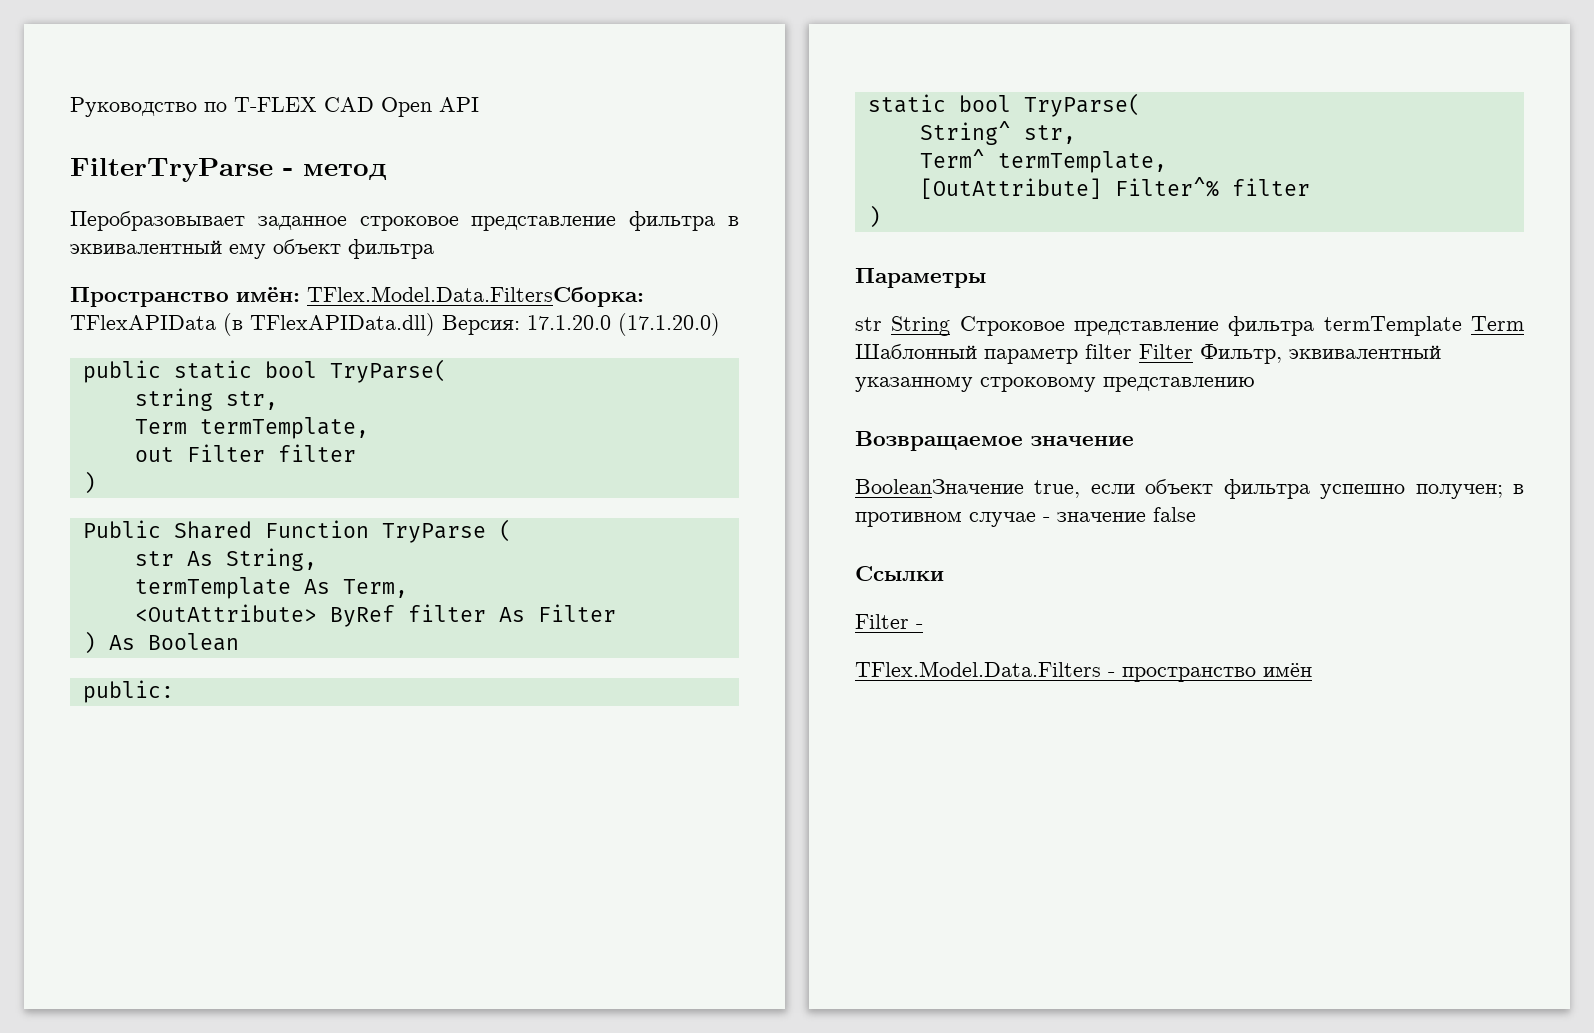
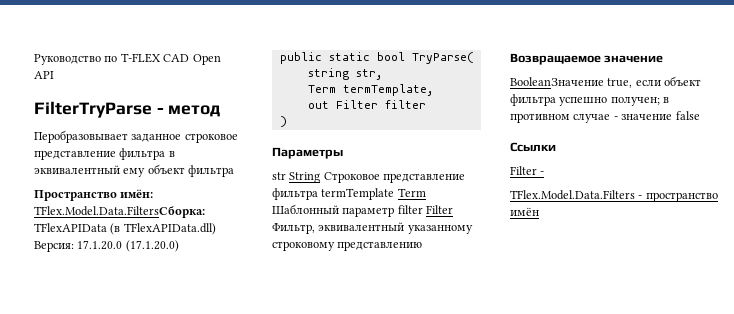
- Public Shared Function TryParse (
- str As String,
- termTemplate As Term,
- <OutAttribute> ByRef filter As Filter
- ) As Boolean
- public:
- static bool TryParse(
- String^ str,
- Term^ termTemplate,
- [OutAttribute] Filter^% filter
- )

